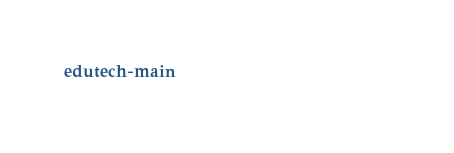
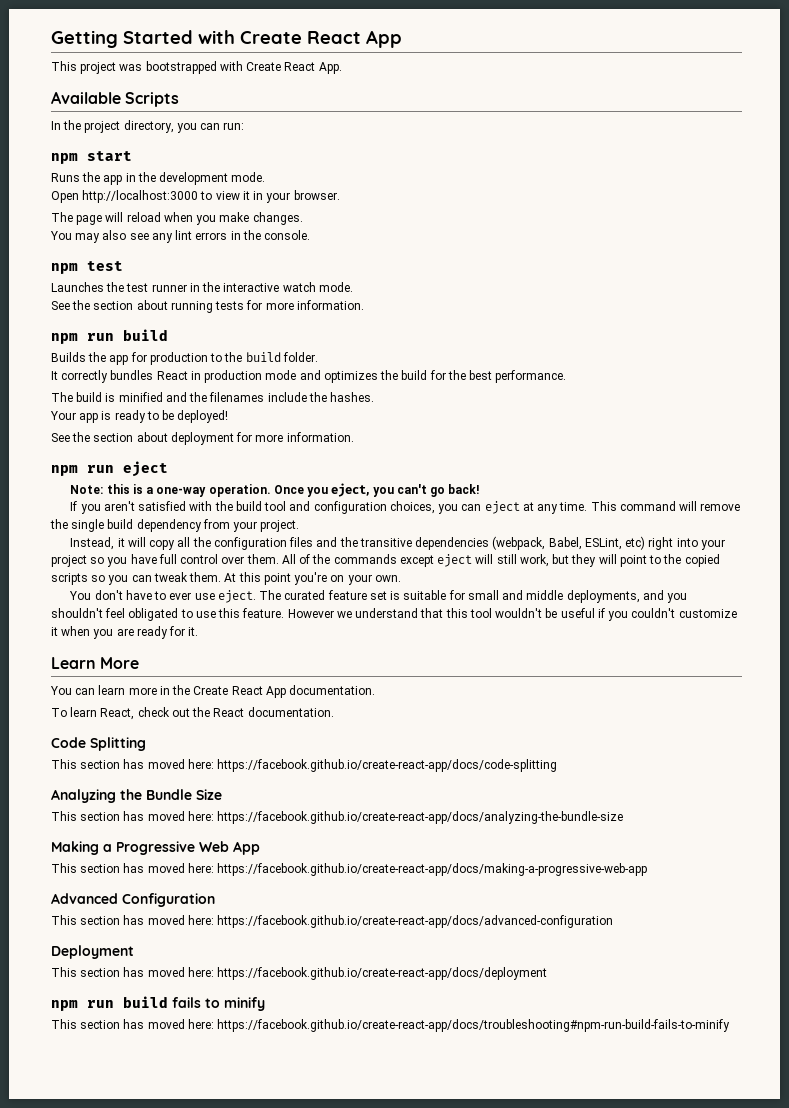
- edutech-main
+ Getting Started with Create React App
+ This project was bootstrapped with Create React App.
+ Available Scripts
+ In the project directory, you can run:
+ npm start
+ Runs the app in the development mode.
+ Open http://localhost:3000 to view it in your browser.
+ The page will reload when you make changes.
+ You may also see any lint errors in the console.
+ npm test
+ Launches the test runner in the interactive watch mode.
+ See the section about running tests for more information.
+ npm run build
+ Builds the app for production to the build folder.
+ It correctly bundles React in production mode and optimizes the build for the best performance.
+ The build is minified and the filenames include the hashes.
+ Your app is ready to be deployed!
+ See the section about deployment for more information.
+ npm run eject
+ Note: this is a one-way operation. Once you eject, you can't go back!
+ If you aren't satisfied with the build tool and configuration choices, you can eject at any time. This command will remove the single build dependency from your project.
+ Instead, it will copy all the configuration files and the transitive dependencies (webpack, Babel, ESLint, etc) right into your project so you have full control over them. All of the commands except eject will still work, but they will point to the copied scripts so you can tweak them. At this point you're on your own.
+ You don't have to ever use eject. The curated feature set is suitable for small and middle deployments, and you shouldn't feel obligated to use this feature. However we understand that this tool wouldn't be useful if you couldn't customize it when you are ready for it.
+ Learn More
+ You can learn more in the Create React App documentation.
+ To learn React, check out the React documentation.
+ Code Splitting
+ This section has moved here: https://facebook.github.io/create-react-app/docs/code-splitting
+ Analyzing the Bundle Size
+ This section has moved here: https://facebook.github.io/create-react-app/docs/analyzing-the-bundle-size
+ Making a Progressive Web App
+ This section has moved here: https://facebook.github.io/create-react-app/docs/making-a-progressive-web-app
+ Advanced Configuration
+ This section has moved here: https://facebook.github.io/create-react-app/docs/advanced-configuration
+ Deployment
+ This section has moved here: https://facebook.github.io/create-react-app/docs/deployment
+ npm run build fails to minify
+ This section has moved here: https://facebook.github.io/create-react-app/docs/troubleshooting#npm-run-build-fails-to-minify

